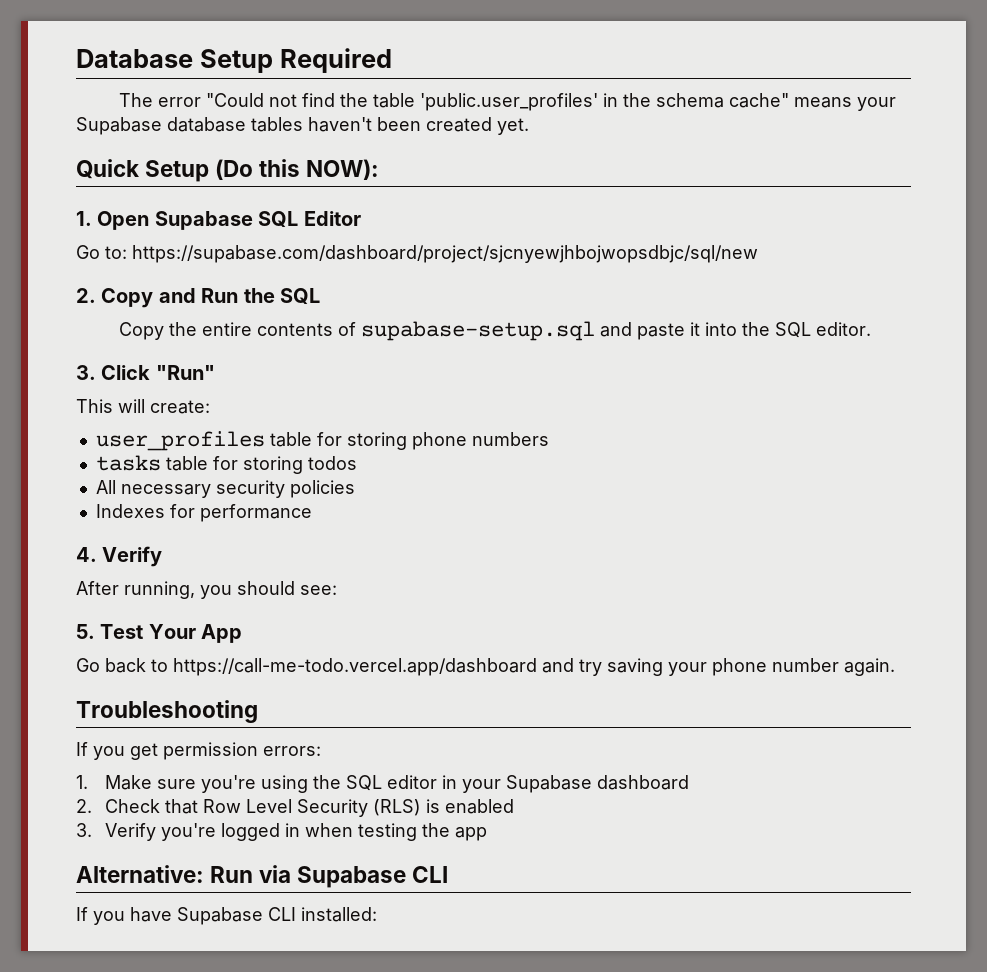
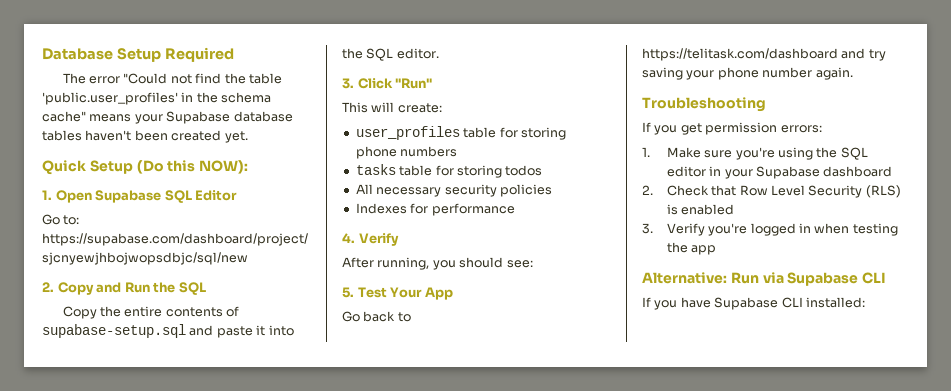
- Go back to https://call-me-todo.vercel.app/dashboard and try saving your phone number again.
+ Go back to https://telitask.com/dashboard and try saving your phone number again.

